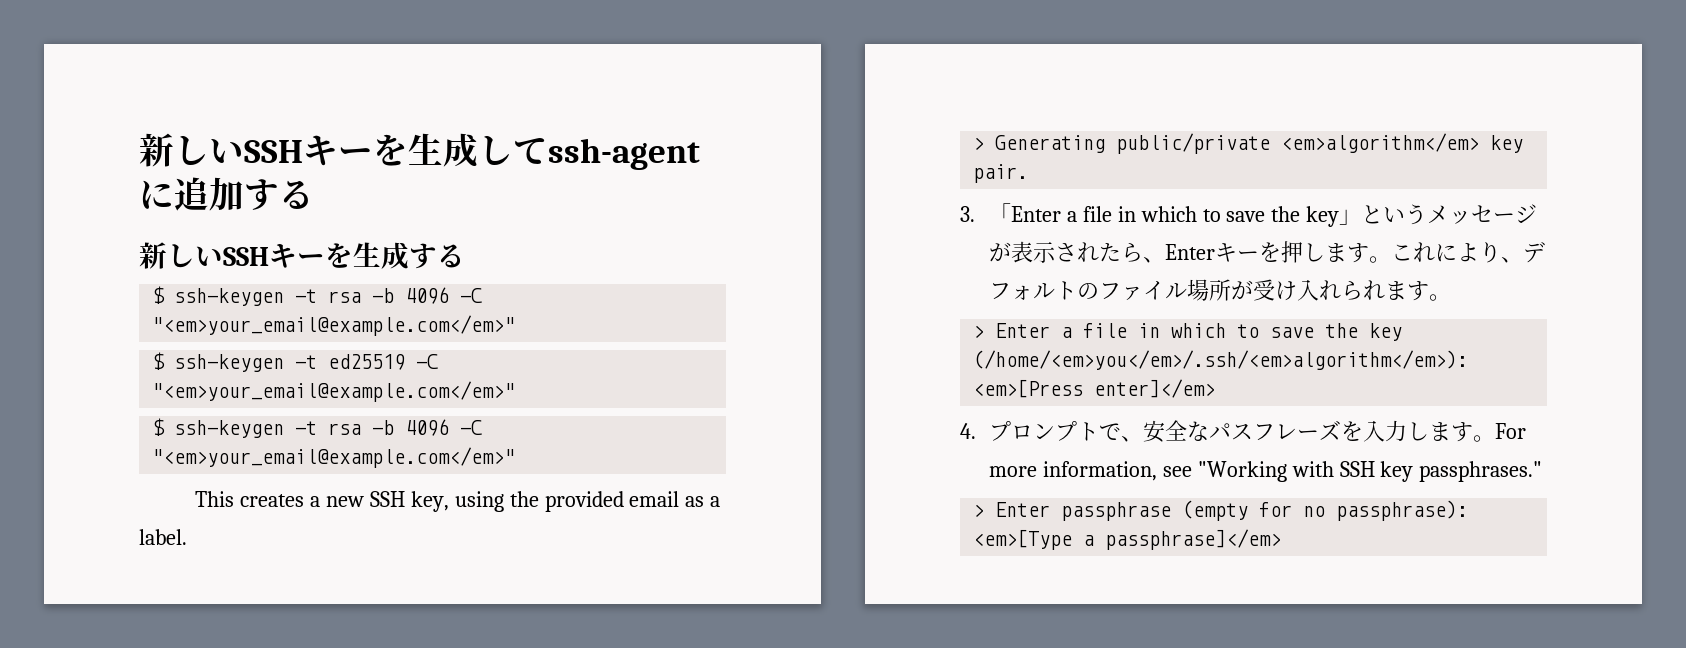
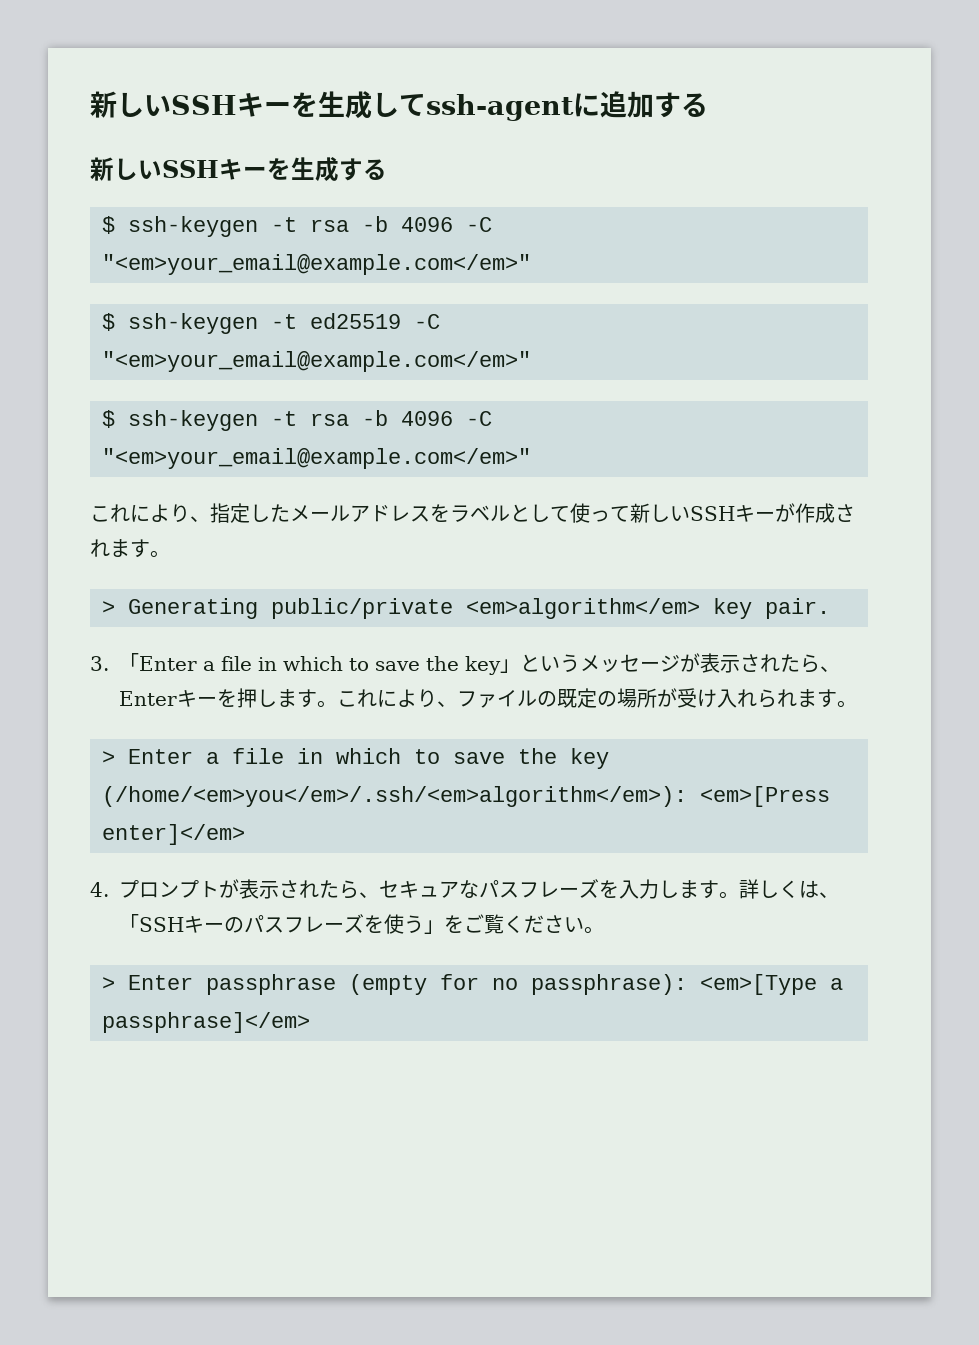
- This creates a new SSH key, using the provided email as a label.
+ これにより、指定したメールアドレスをラベルとして使って新しいSSHキーが作成されます。
- これにより、デフォルトのファイル場所が受け入れられます。
+ これにより、ファイルの既定の場所が受け入れられます。
- 4.プロンプトで、安全なパスフレーズを入力します。
+ 4.プロンプトが表示されたら、セキュアなパスフレーズを入力します。
- For more information, see "Working with SSH key passphrases."
+ 詳しくは、「SSHキーのパスフレーズを使う」をご覧ください。

